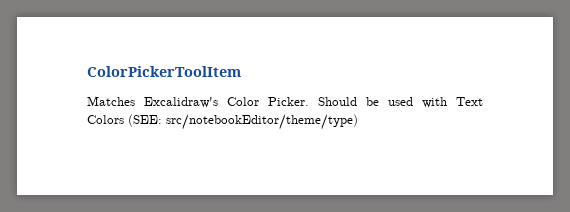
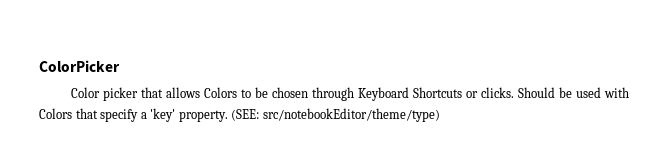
- ColorPickerToolItem
- Matches Excalidraw's Color Picker. Should be used with Text Colors (SEE: src/notebookEditor/theme/type)
+ ColorPicker
+ Color picker that allows Colors to be chosen through Keyboard Shortcuts or clicks. Should be used with Colors that specify a 'key' property. (SEE: src/notebookEditor/theme/type)

